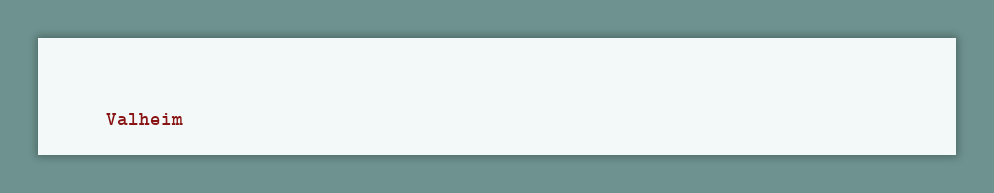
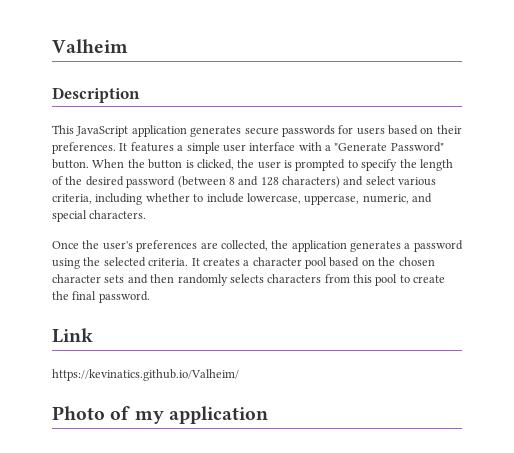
+ Description
+ This JavaScript application generates secure passwords for users based on their preferences. It features a simple user interface with a "Generate Password" button. When the button is clicked, the user is prompted to specify the length of the desired password (between 8 and 128 characters) and select various criteria, including whether to include lowercase, uppercase, numeric, and special characters.
+ Once the user's preferences are collected, the application generates a password using the selected criteria. It creates a character pool based on the chosen character sets and then randomly selects characters from this pool to create the final password.
+ Link
+ https://kevinatics.github.io/Valheim/
+ Photo of my application

